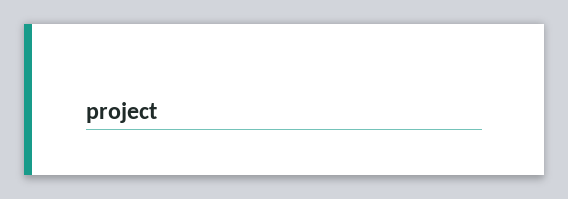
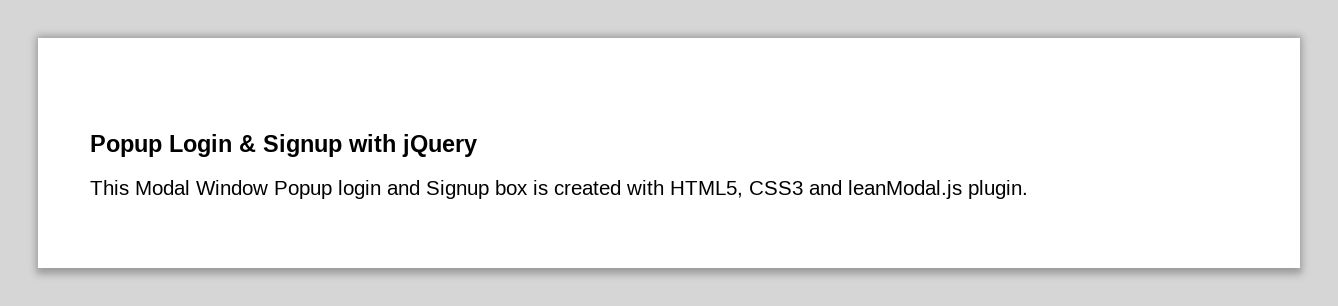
- project
+ Popup Login & Signup with jQuery
+ This Modal Window Popup login and Signup box is created with HTML5, CSS3 and leanModal.js plugin.

